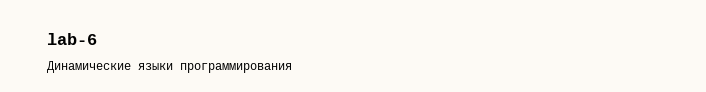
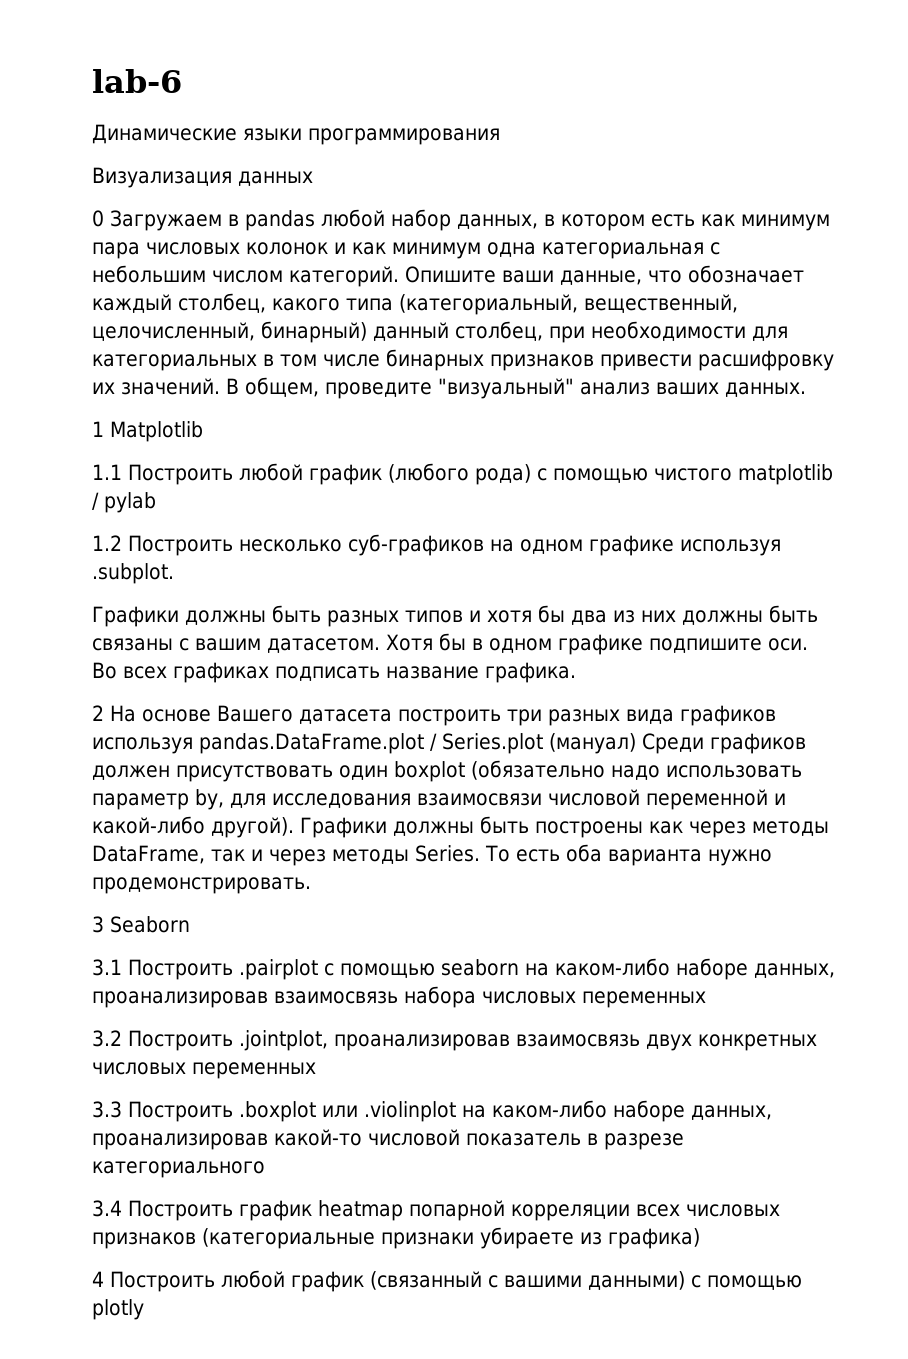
+ Визуализация данных
+ 0 Загружаем в pandas любой набор данных, в котором есть как минимум пара числовых колонок и как минимум одна категориальная с небольшим числом категорий. Опишите ваши данные, что обозначает каждый столбец, какого типа (категориальный, вещественный, целочисленный, бинарный) данный столбец, при необходимости для категориальных в том числе бинарных признаков привести расшифровку их значений. В общем, проведите "визуальный" анализ ваших данных.
+ 1 Matplotlib
+ 1.1 Построить любой график (любого рода) с помощью чистого matplotlib / pylab
+ 1.2 Построить несколько суб-графиков на одном графике используя .subplot.
+ Графики должны быть разных типов и хотя бы два из них должны быть связаны с вашим датасетом. Хотя бы в одном графике подпишите оси. Во всех графиках подписать название графика.
+ 2 На основе Вашего датасета построить три разных вида графиков используя pandas.DataFrame.plot / Series.plot (мануал) Среди графиков должен присутствовать один boxplot (обязательно надо использовать параметр by, для исследования взаимосвязи числовой переменной и какой-либо другой). Графики должны быть построены как через методы DataFrame, так и через методы Series. То есть оба варианта нужно продемонстрировать.
+ 3 Seaborn
+ 3.1 Построить .pairplot с помощью seaborn на каком-либо наборе данных, проанализировав взаимосвязь набора числовых переменных
+ 3.2 Построить .jointplot, проанализировав взаимосвязь двух конкретных числовых переменных
+ 3.3 Построить .boxplot или .violinplot на каком-либо наборе данных, проанализировав какой-то числовой показатель в разрезе категориального
+ 3.4 Построить график heatmap попарной корреляции всех числовых признаков (категориальные признаки убираете из графика)
+ 4 Построить любой график (связанный с вашими данными) с помощью plotly

